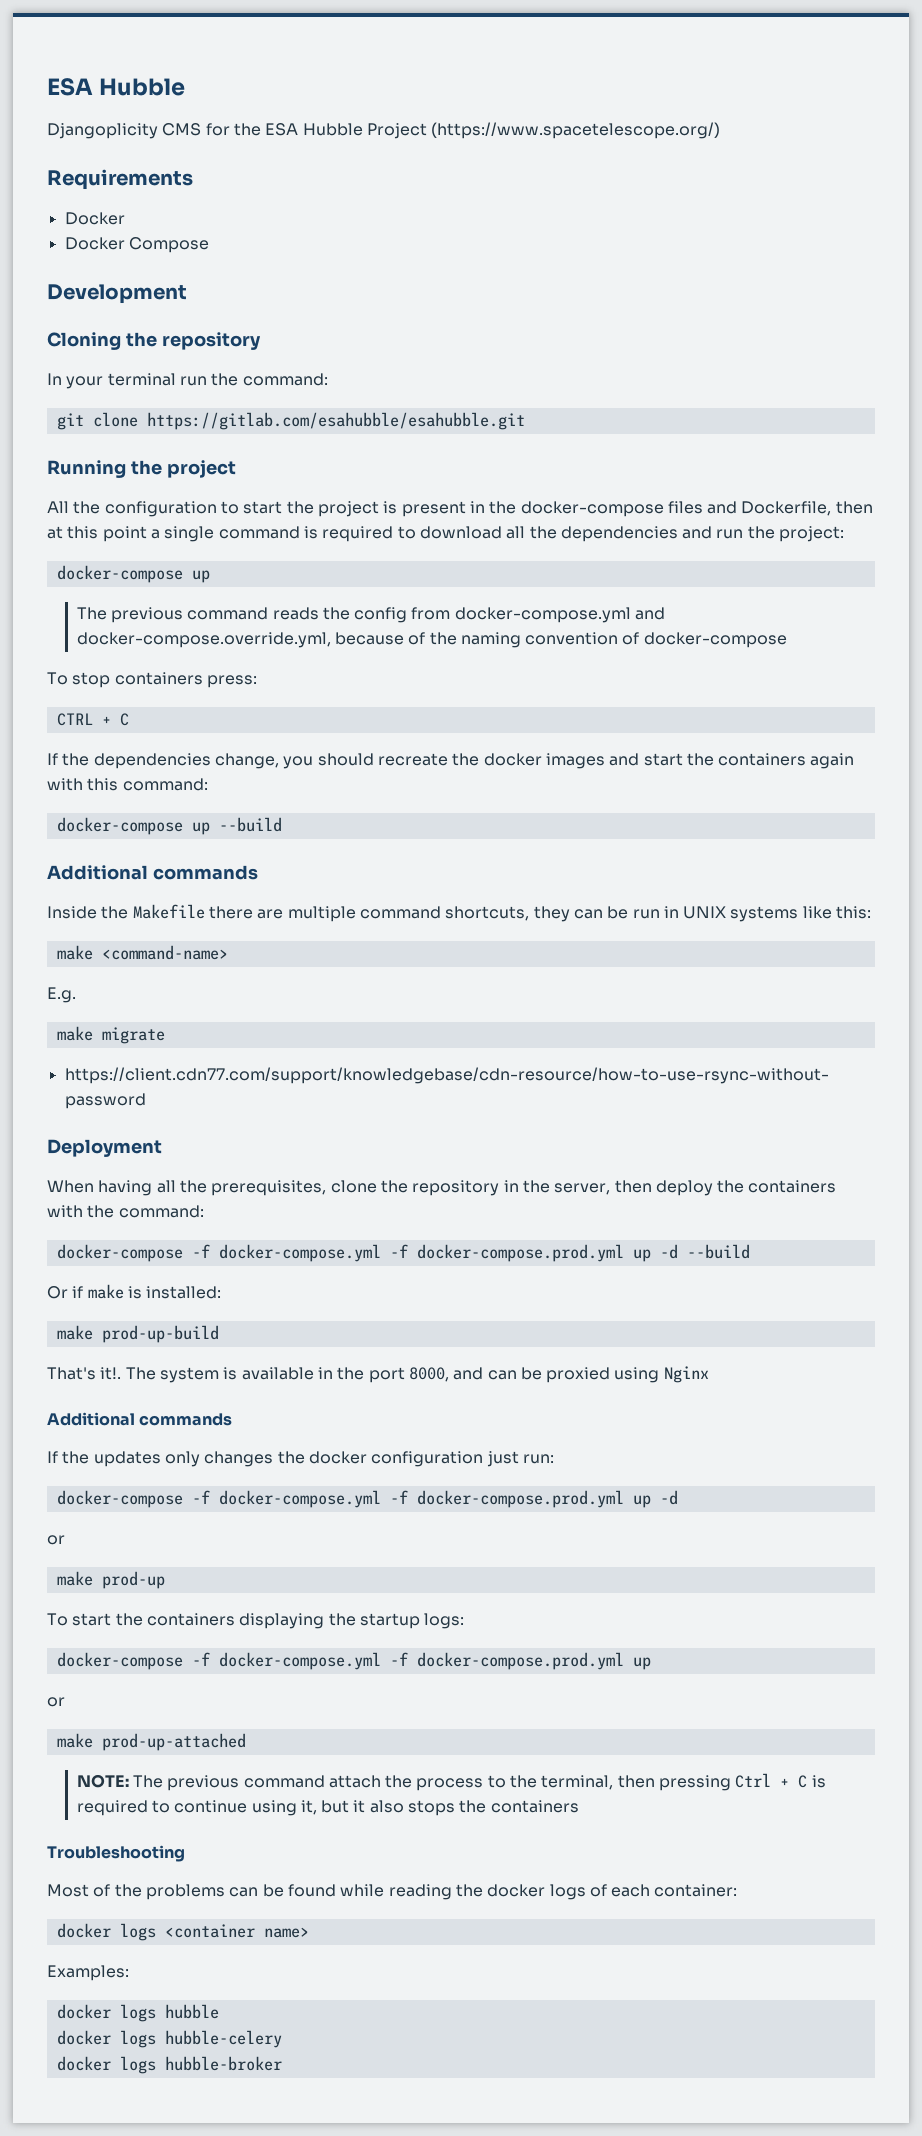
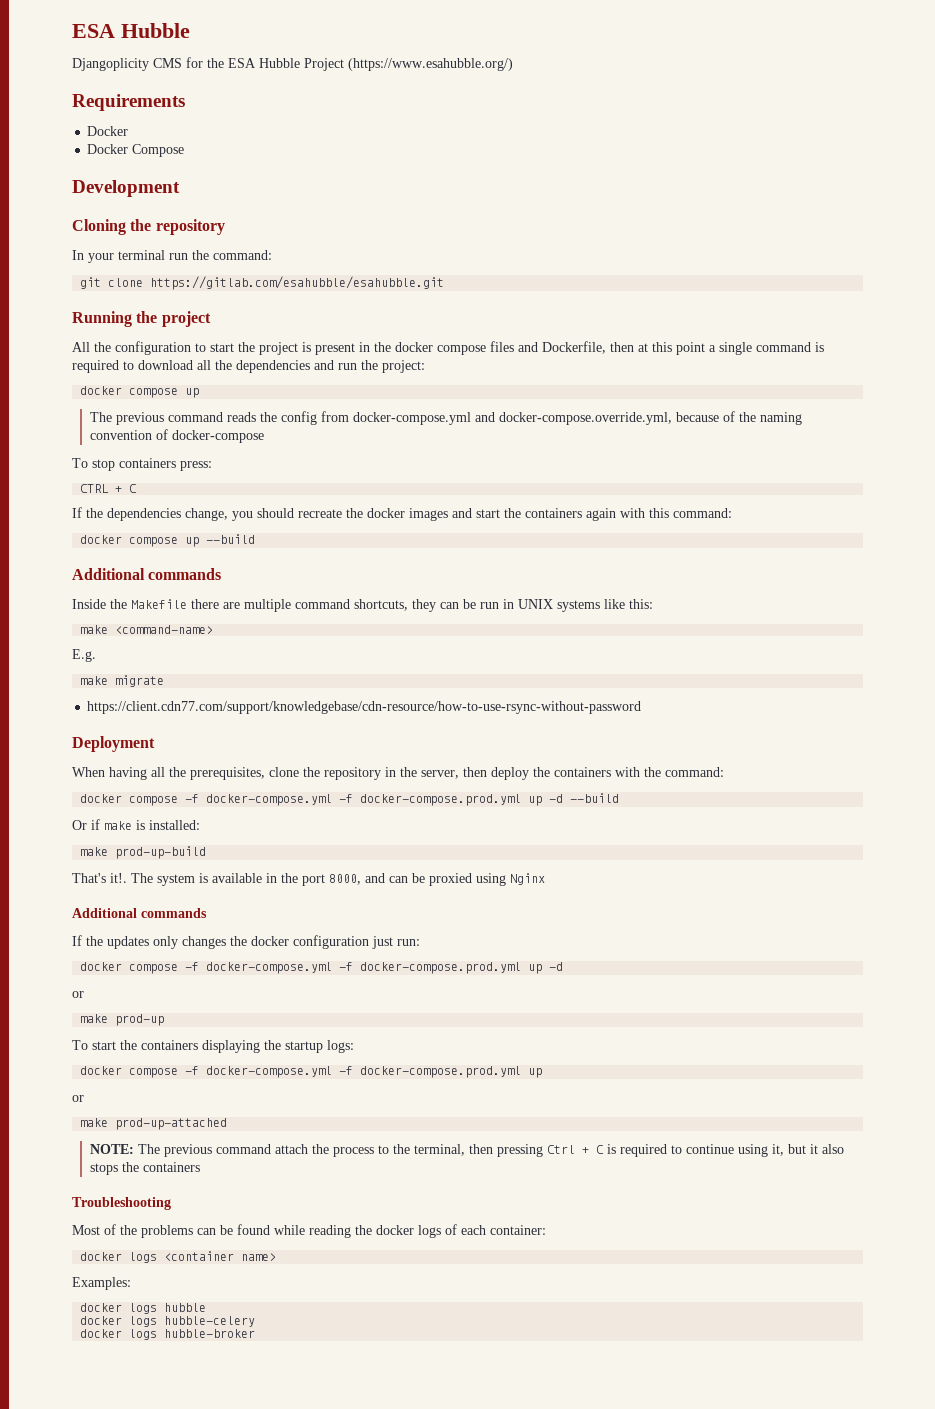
- Djangoplicity CMS for the ESA Hubble Project (https://www.spacetelescope.org/)
+ Djangoplicity CMS for the ESA Hubble Project (https://www.esahubble.org/)
- All the configuration to start the project is present in the docker-compose files and Dockerfile, then at this point a single command is required to download all the dependencies and run the project:
- docker-compose up
+ All the configuration to start the project is present in the docker compose files and Dockerfile, then at this point a single command is required to download all the dependencies and run the project:
+ docker compose up
- docker-compose up --build
+ docker compose up --build
- docker-compose -f docker-compose.yml -f docker-compose.prod.yml up -d --build
+ docker compose -f docker-compose.yml -f docker-compose.prod.yml up -d --build
  If the updates only changes the docker configuration just run:
- docker-compose -f docker-compose.yml -f docker-compose.prod.yml up -d
+ docker compose -f docker-compose.yml -f docker-compose.prod.yml up -d
  To start the containers displaying the startup logs:
- docker-compose -f docker-compose.yml -f docker-compose.prod.yml up
+ docker compose -f docker-compose.yml -f docker-compose.prod.yml up

